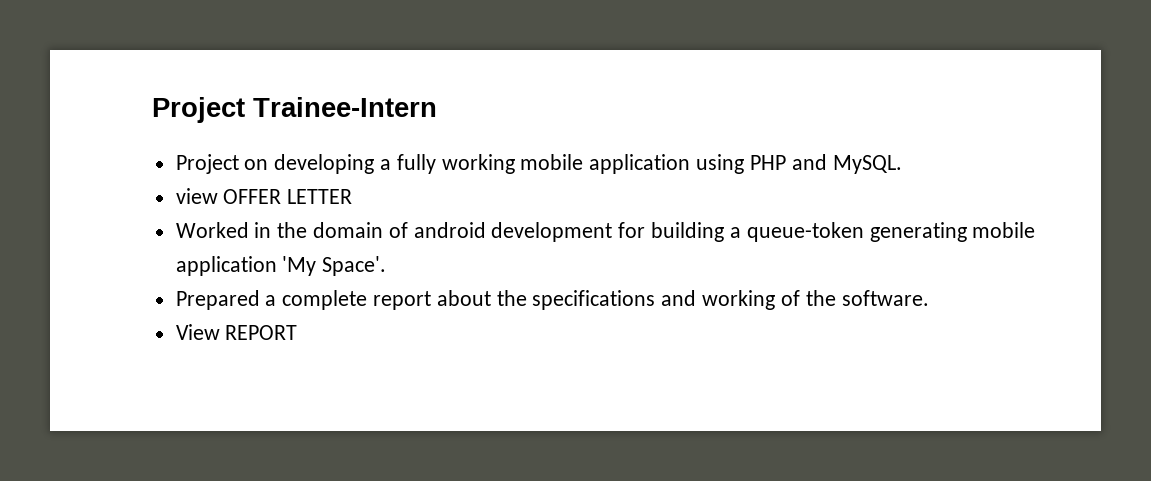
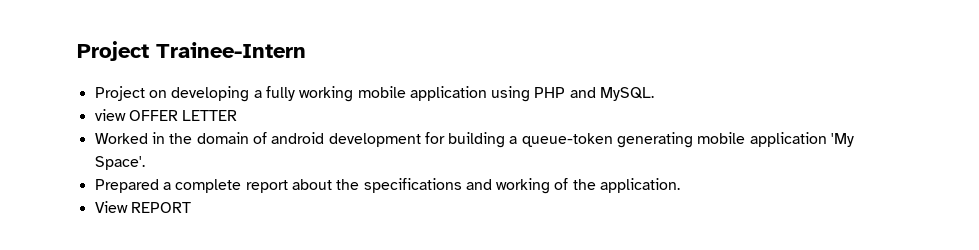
- Prepared a complete report about the specifications and working of the software.
+ Prepared a complete report about the specifications and working of the application.

